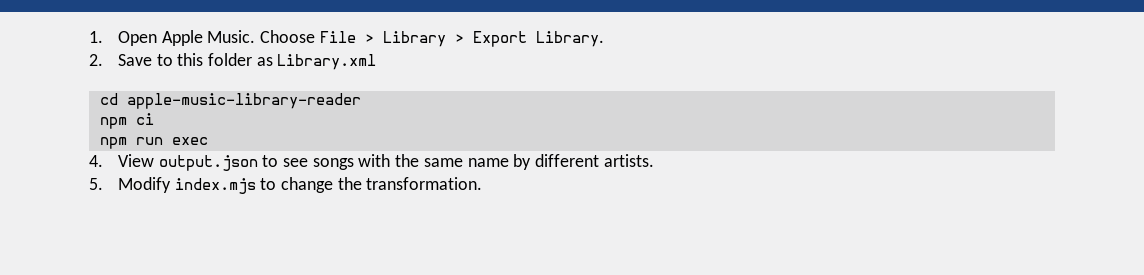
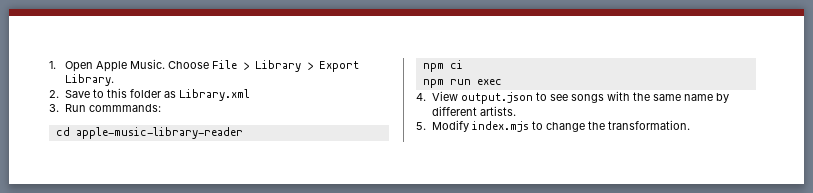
+ 3. Run commmands:

